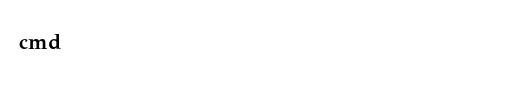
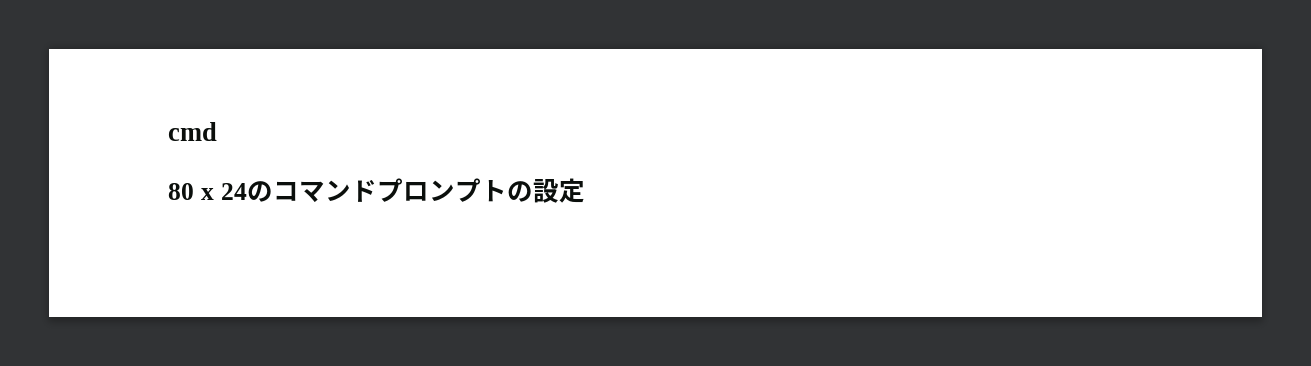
+ 80 x 24のコマンドプロンプトの設定

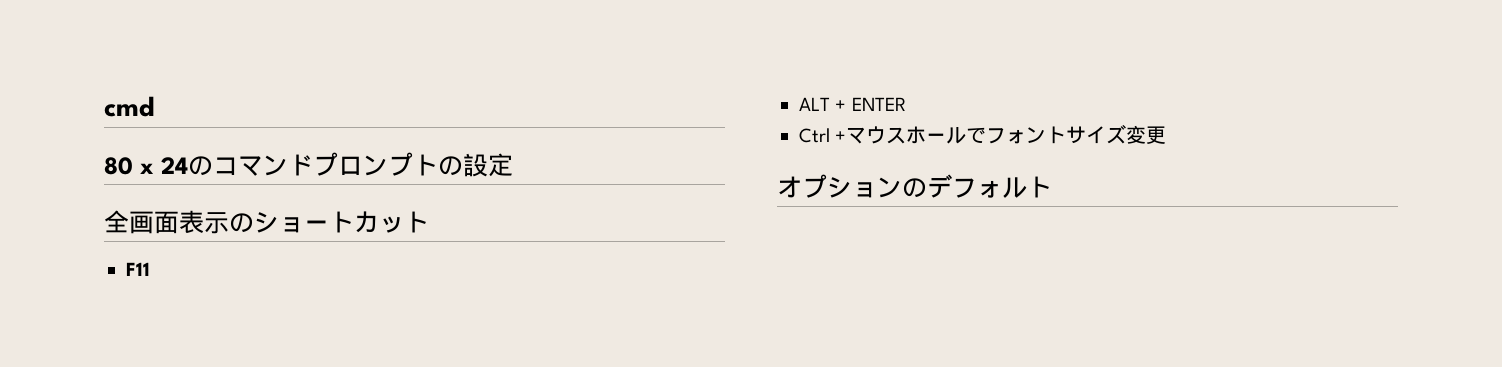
+ 全画面表示のショートカット
+ F11
+ ALT + ENTER
+ Ctrl +マウスホールでフォントサイズ変更
+ オプションのデフォルト

